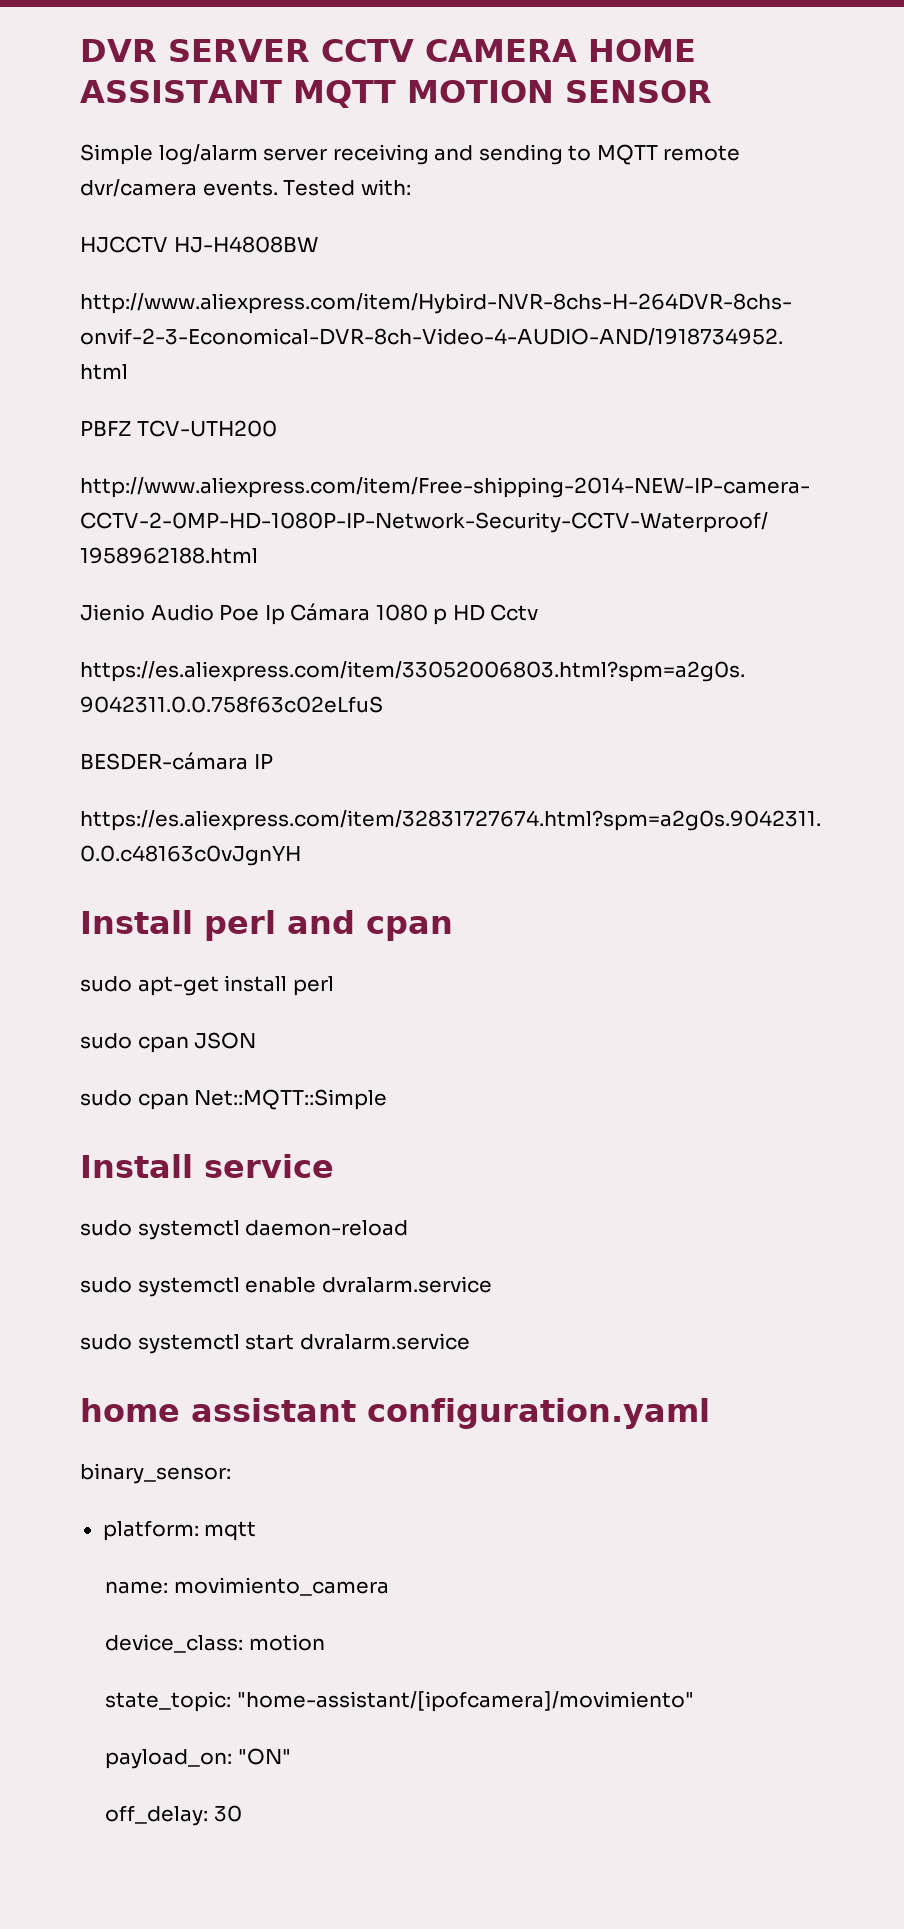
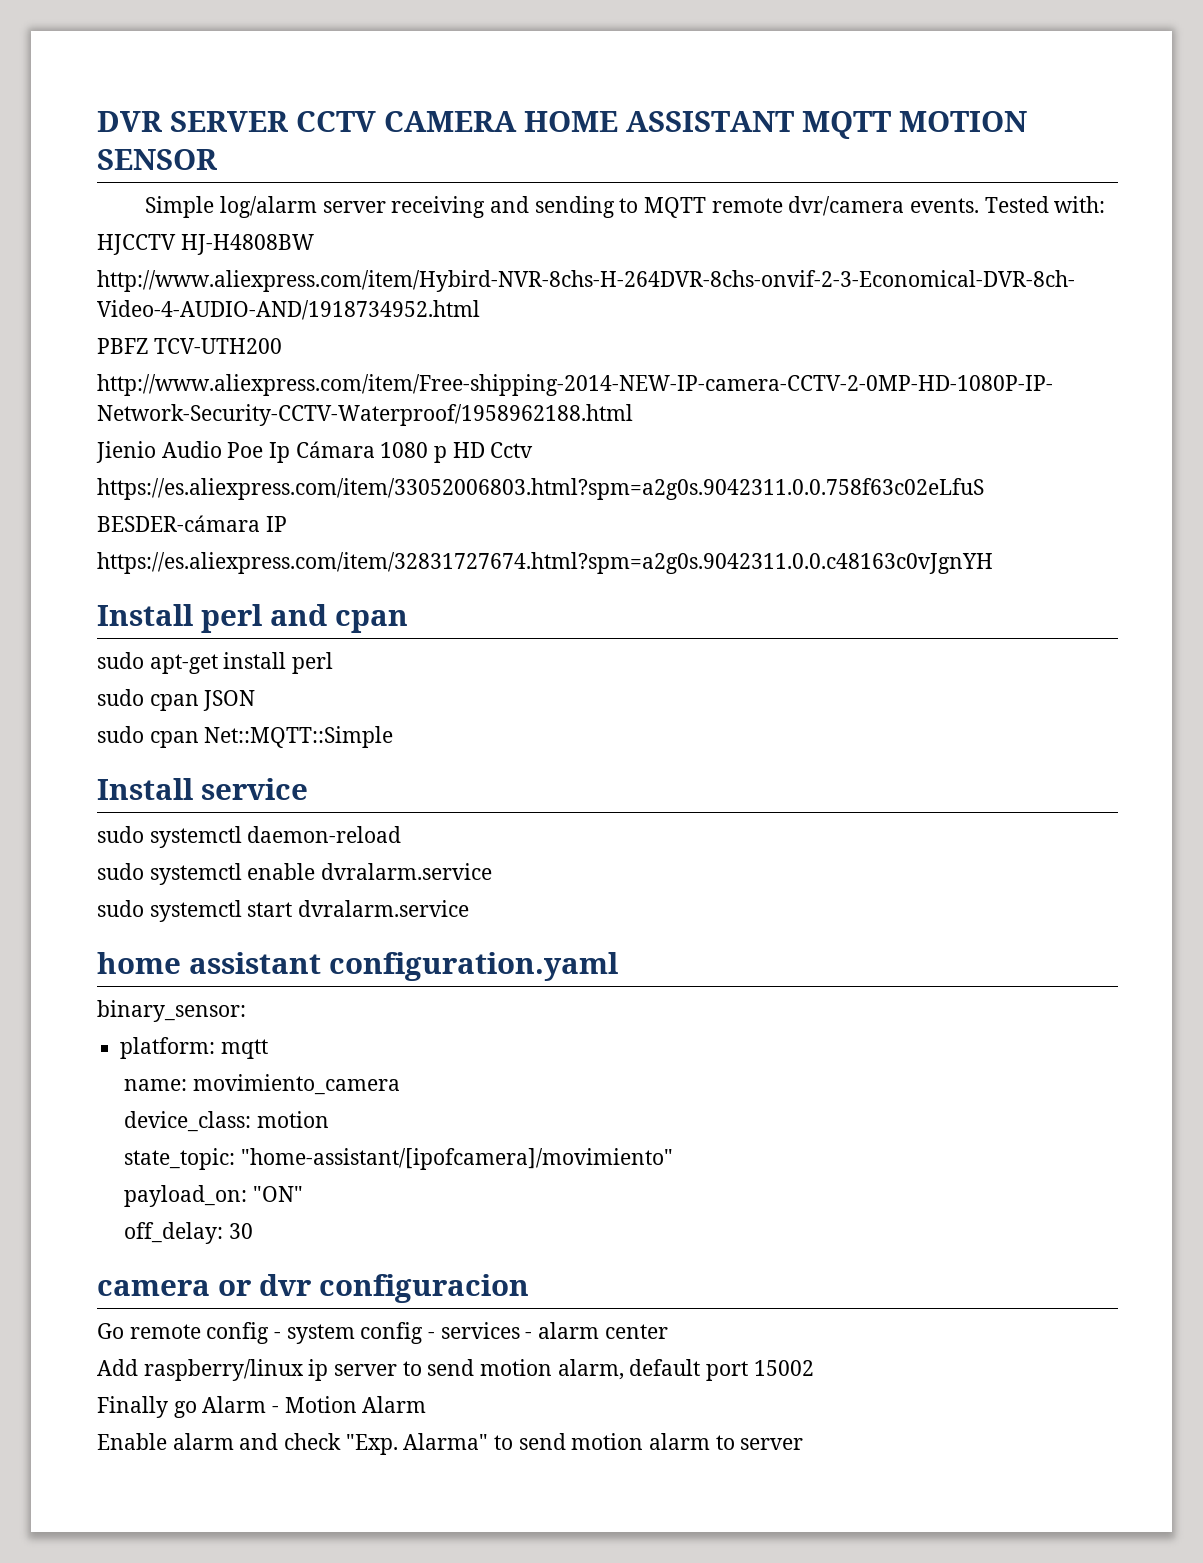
+ camera or dvr configuracion
+ Go remote config - system config - services - alarm center
+ Add raspberry/linux ip server to send motion alarm, default port 15002
+ Finally go Alarm - Motion Alarm
+ Enable alarm and check "Exp. Alarma" to send motion alarm to server

